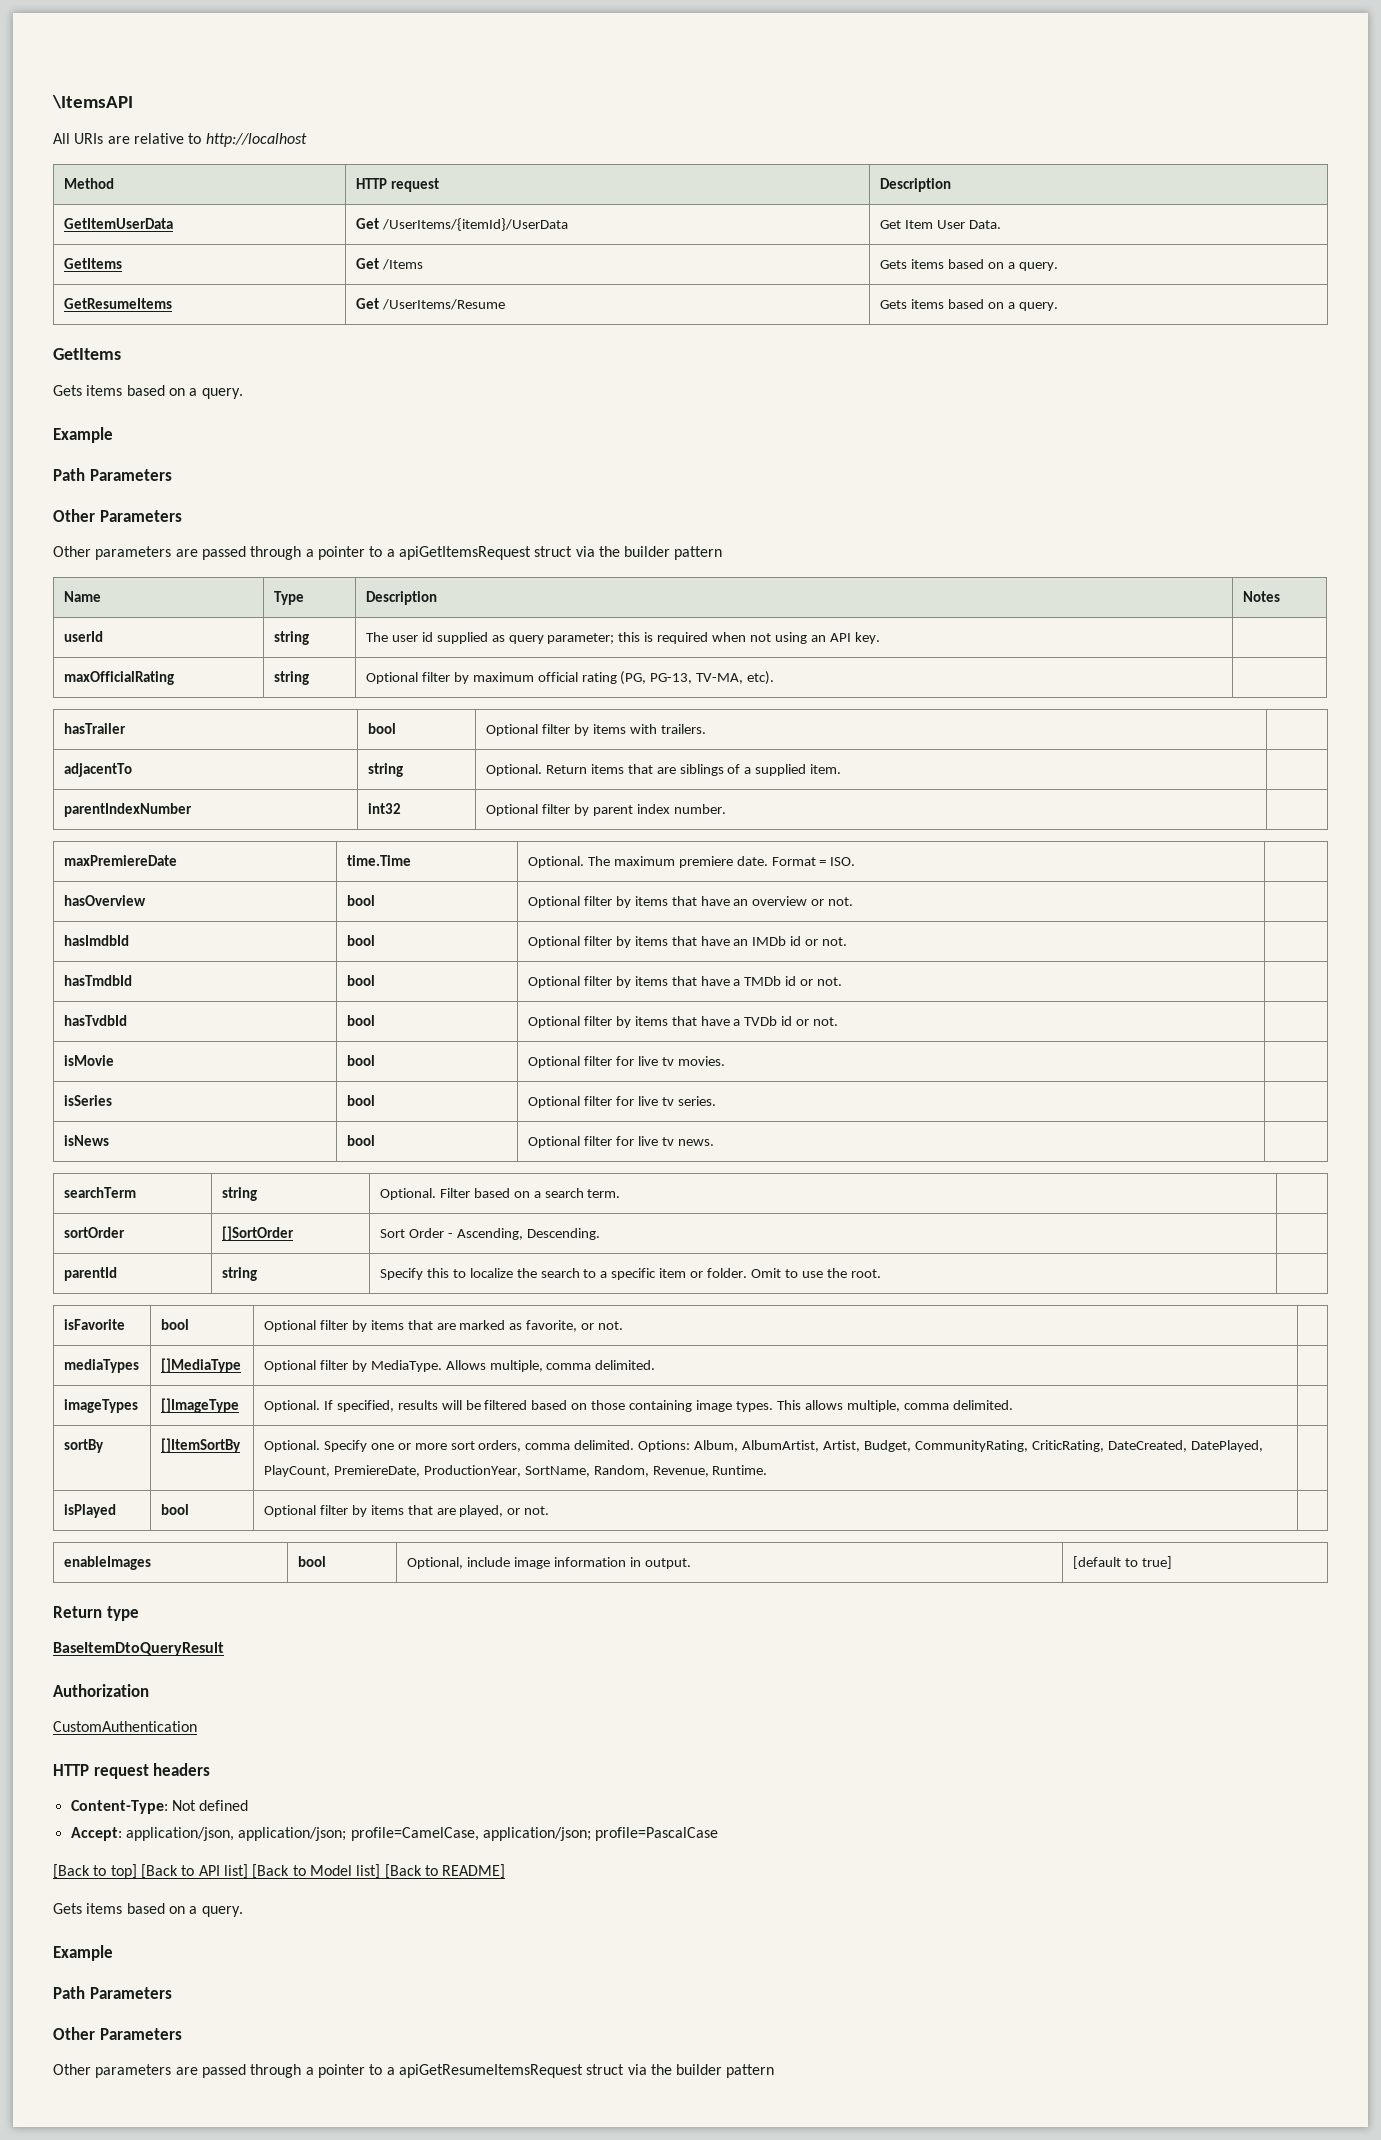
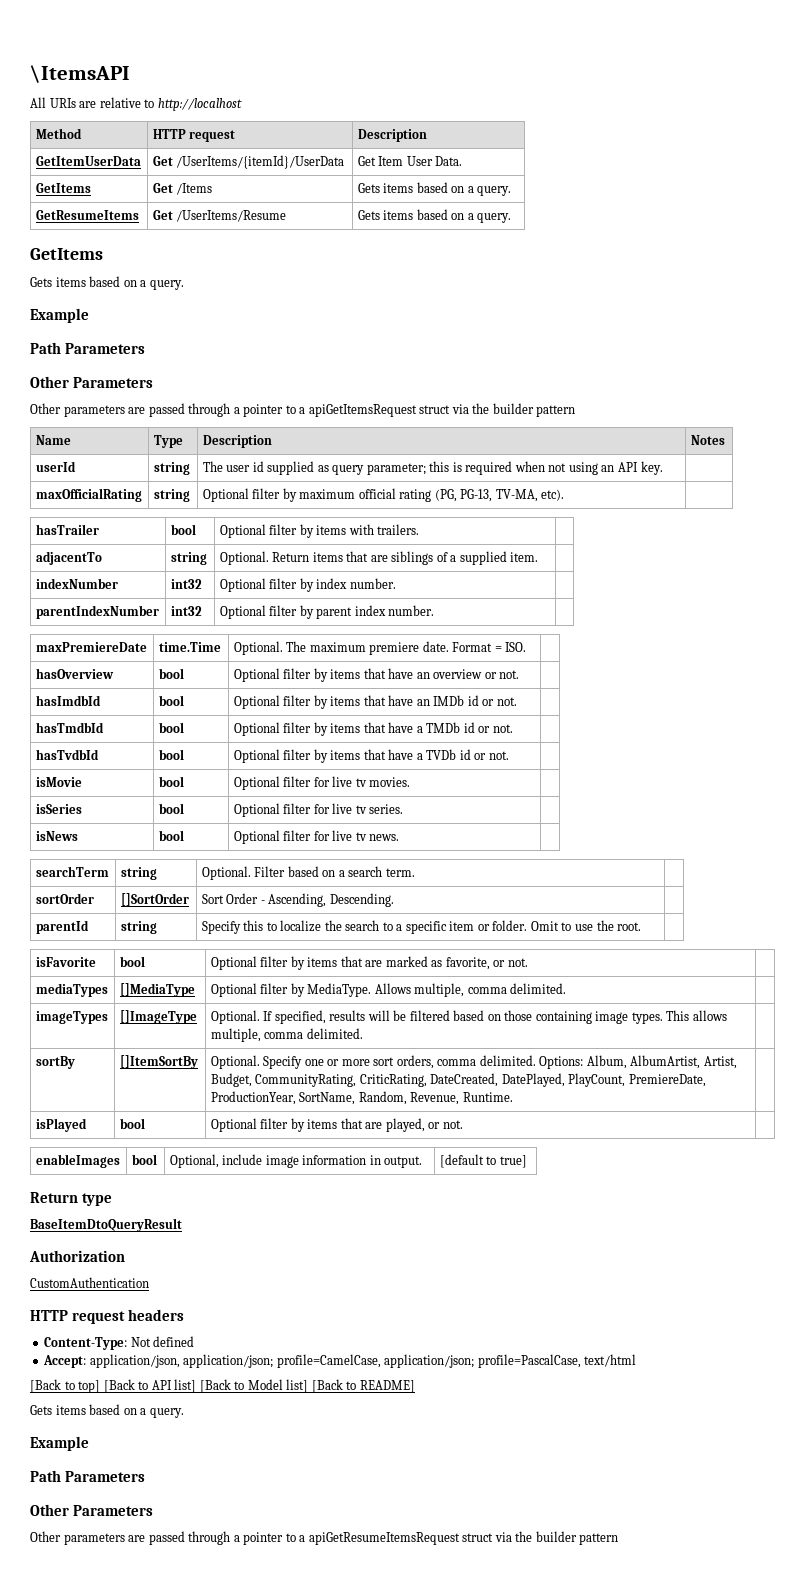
+ indexNumber | int32 | Optional filter by index number. |
- Accept: application/json, application/json; profile=CamelCase, application/json; profile=PascalCase
+ Accept: application/json, application/json; profile=CamelCase, application/json; profile=PascalCase, text/html

